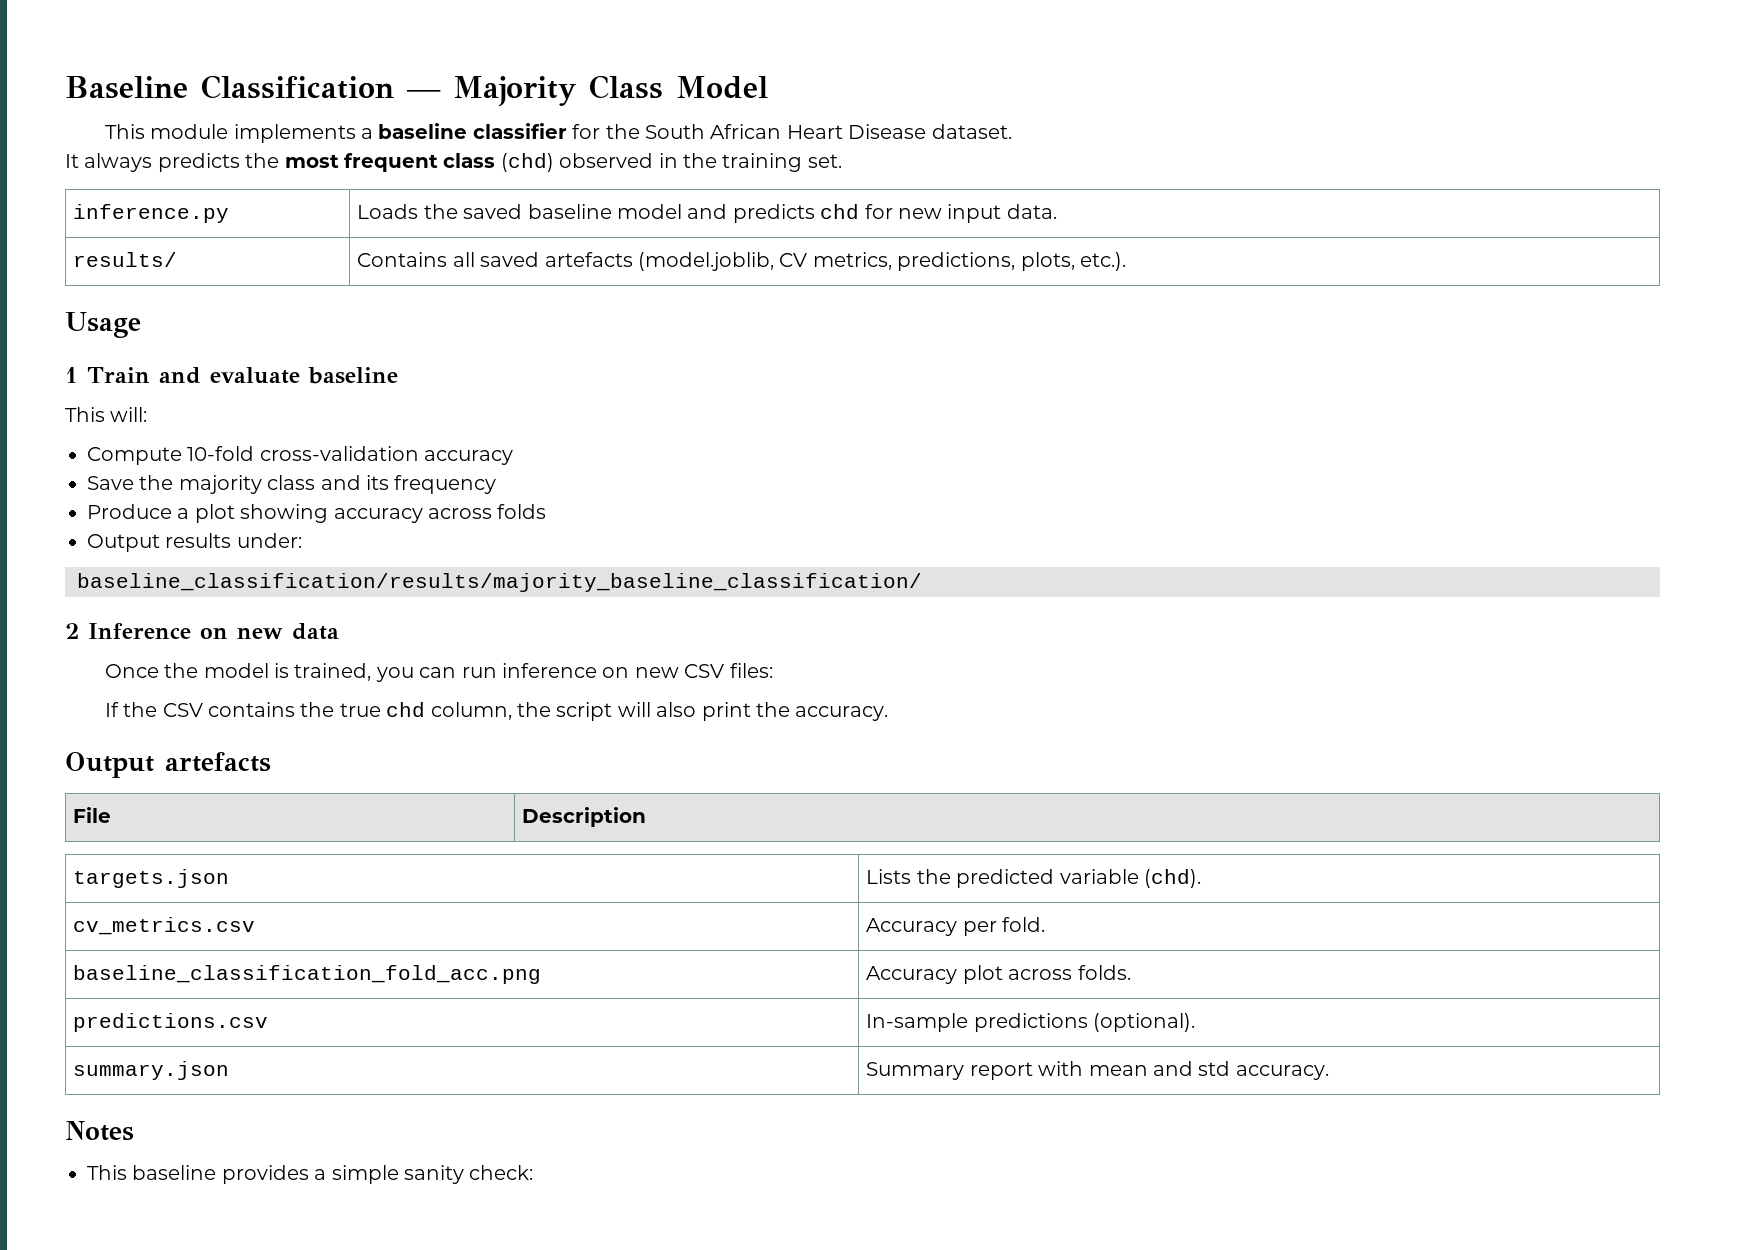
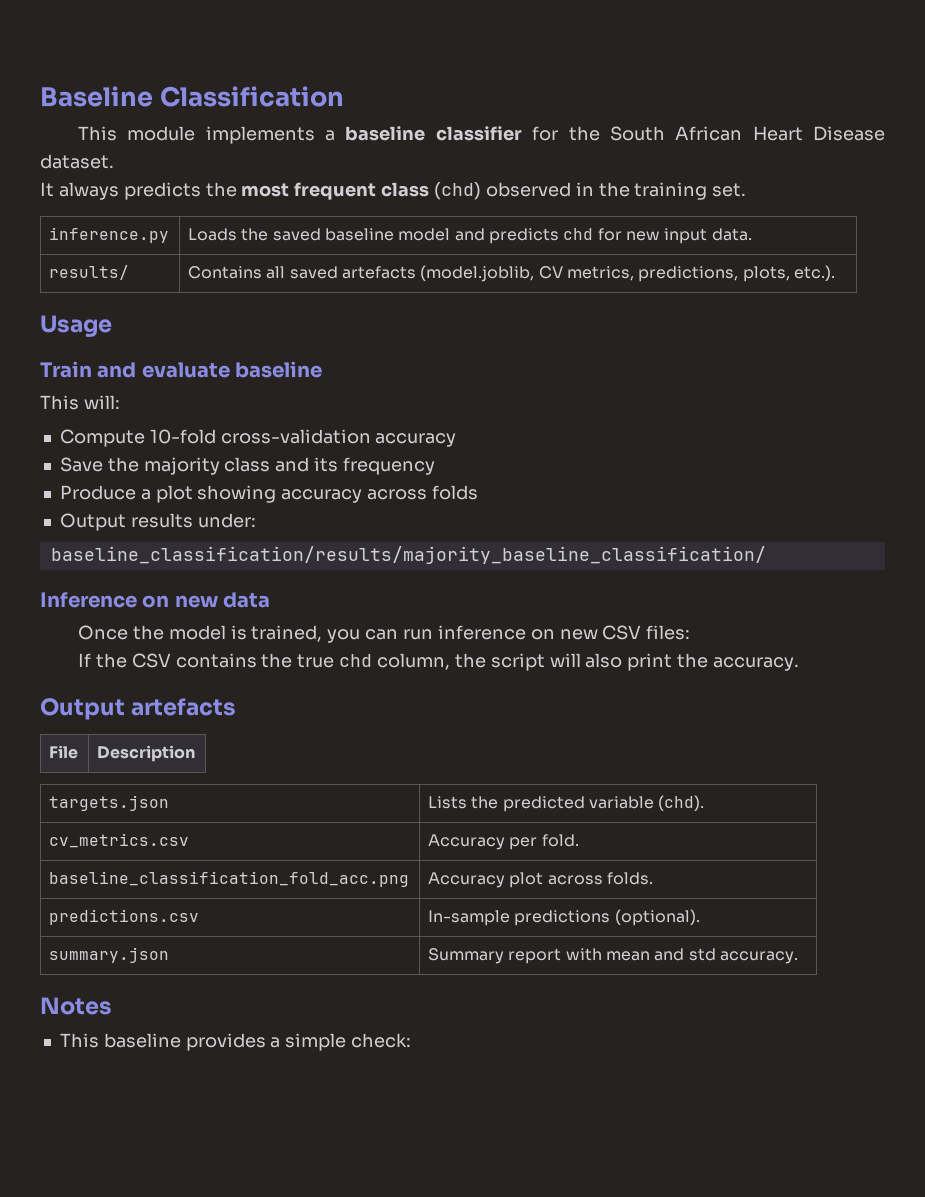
- Baseline Classification — Majority Class Model
+ Baseline Classification
- 1 Train and evaluate baseline
+ Train and evaluate baseline
- 2 Inference on new data
+ Inference on new data
- This baseline provides a simple sanity check:
+ This baseline provides a simple check:

